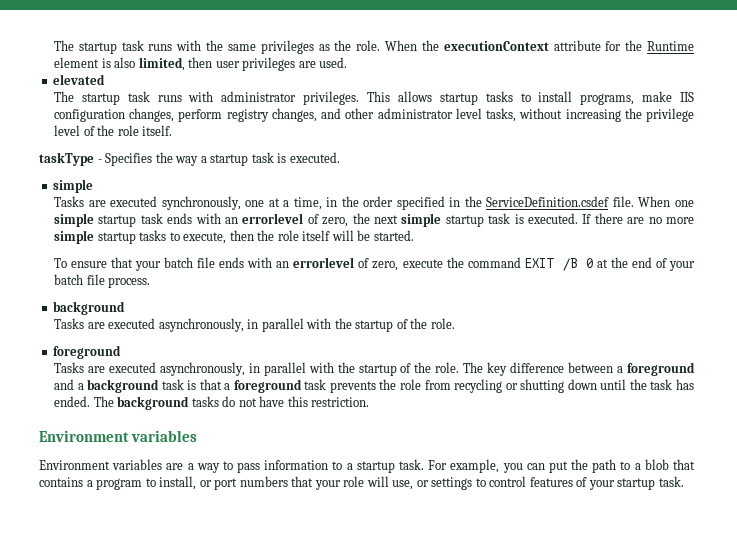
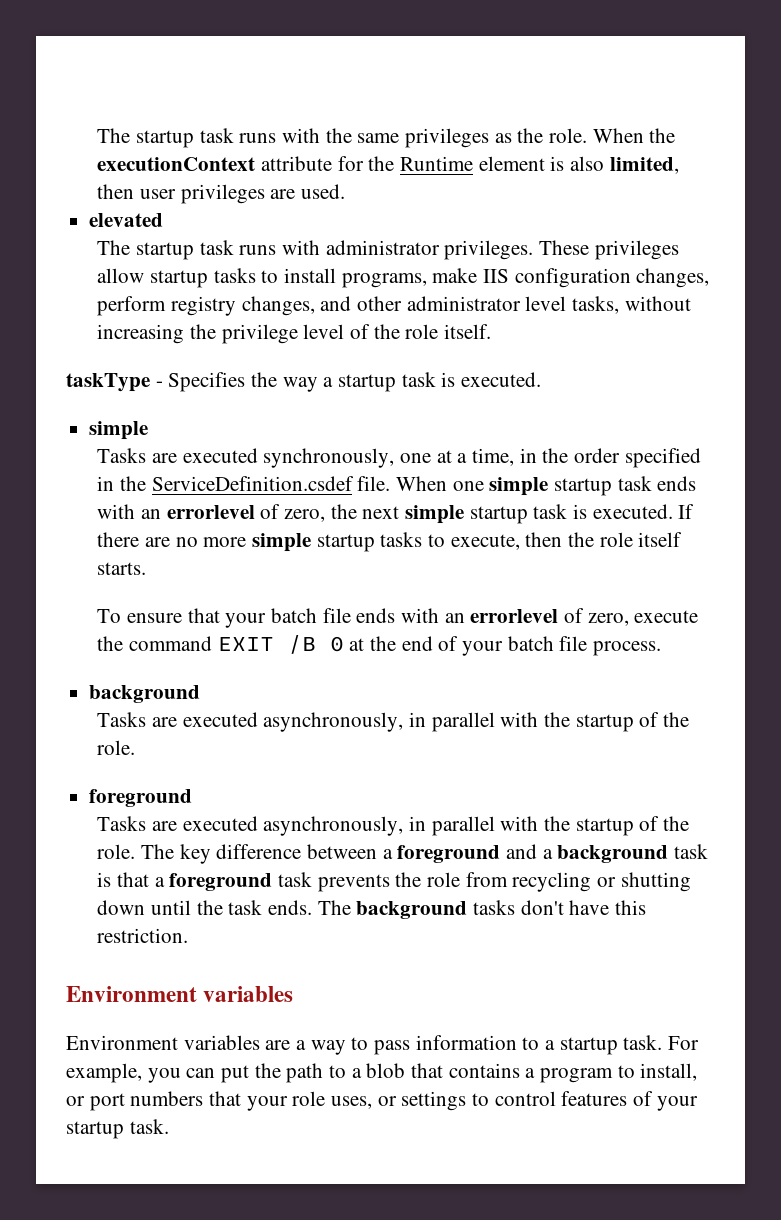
- This allows startup tasks to install programs, make IIS configuration changes, perform registry changes, and other administrator level tasks, without increasing the privilege level of the role itself.
+ These privileges allow startup tasks to install programs, make IIS configuration changes, perform registry changes, and other administrator level tasks, without increasing the privilege level of the role itself.
- If there are no more simple startup tasks to execute, then the role itself will be started.
+ If there are no more simple startup tasks to execute, then the role itself starts.
- The key difference between a foreground and a background task is that a foreground task prevents the role from recycling or shutting down until the task has ended.
+ The key difference between a foreground and a background task is that a foreground task prevents the role from recycling or shutting down until the task ends.
- The background tasks do not have this restriction.
+ The background tasks don't have this restriction.
- For example, you can put the path to a blob that contains a program to install, or port numbers that your role will use, or settings to control features of your startup task.
+ For example, you can put the path to a blob that contains a program to install, or port numbers that your role uses, or settings to control features of your startup task.

